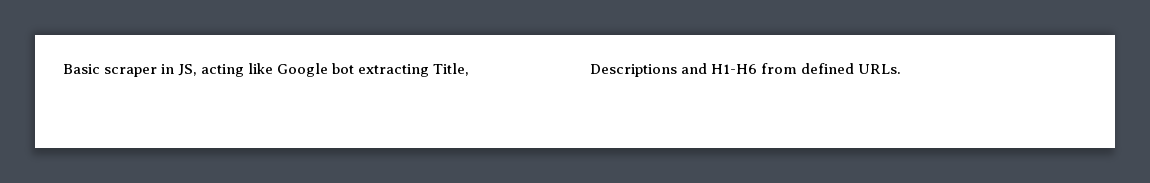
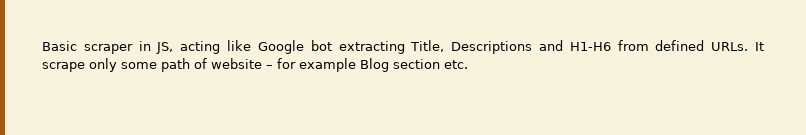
+ It scrape only some path of website – for example Blog section etc.

